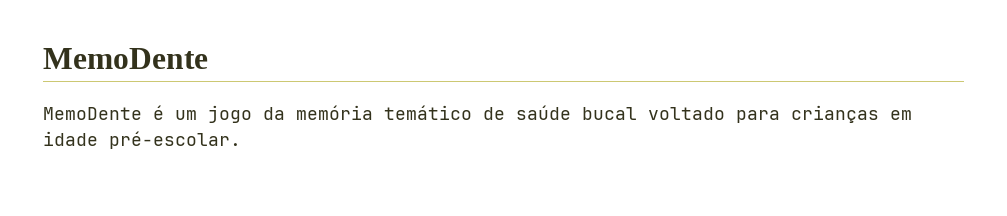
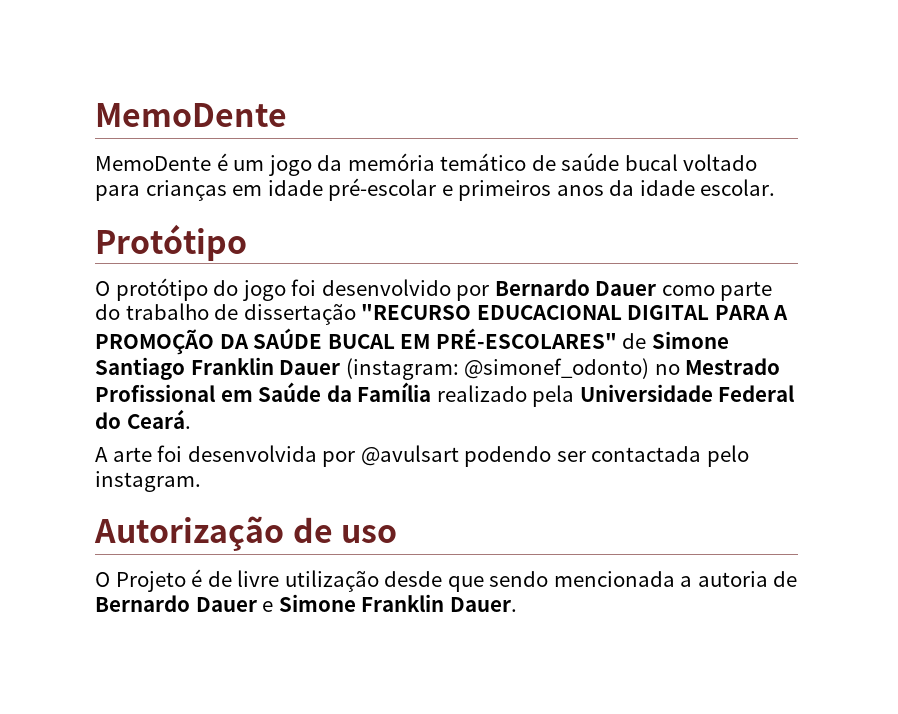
- MemoDente é um jogo da memória temático de saúde bucal voltado para crianças em idade pré-escolar.
+ MemoDente é um jogo da memória temático de saúde bucal voltado para crianças em idade pré-escolar e primeiros anos da idade escolar.
+ Protótipo
+ O protótipo do jogo foi desenvolvido por Bernardo Dauer como parte do trabalho de dissertação "RECURSO EDUCACIONAL DIGITAL PARA A PROMOÇÃO DA SAÚDE BUCAL EM PRÉ-ESCOLARES" de Simone Santiago Franklin Dauer (instagram: @simonef_odonto) no Mestrado Profissional em Saúde da Família realizado pela Universidade Federal do Ceará.
+ A arte foi desenvolvida por @avulsart podendo ser contactada pelo instagram.
+ Autorização de uso
+ O Projeto é de livre utilização desde que sendo mencionada a autoria de Bernardo Dauer e Simone Franklin Dauer.

